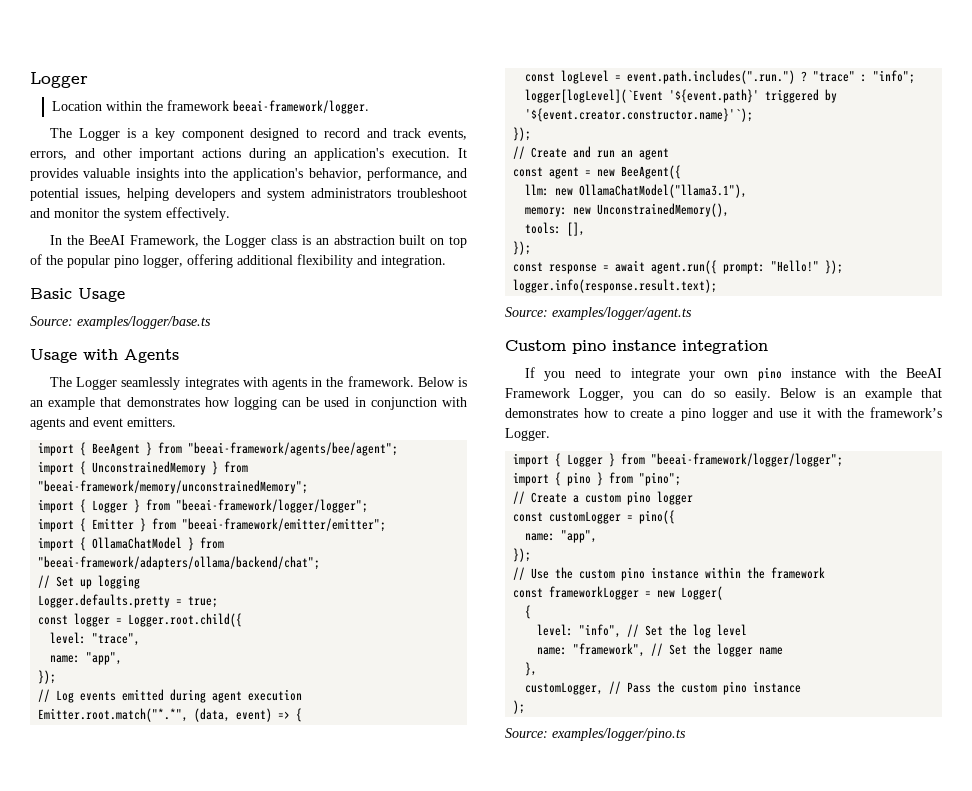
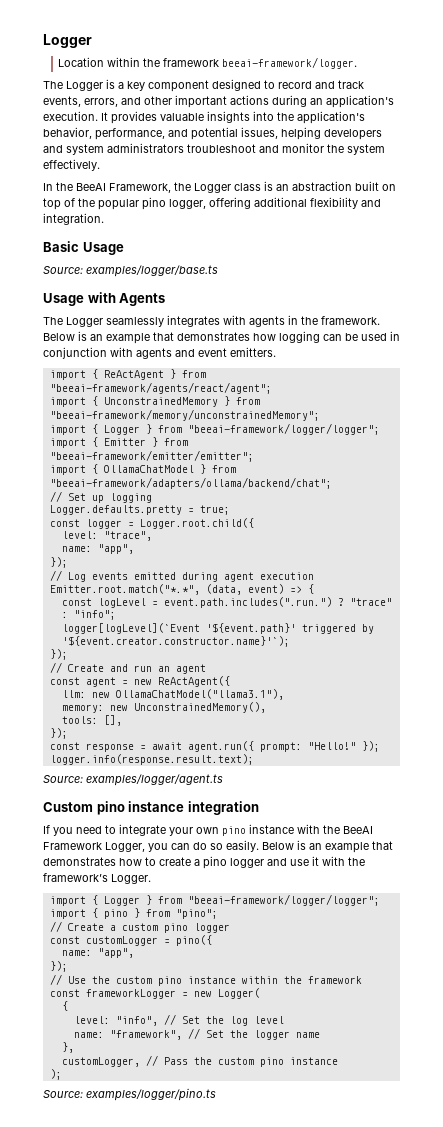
- import { BeeAgent } from "beeai-framework/agents/bee/agent";
+ import { ReActAgent } from "beeai-framework/agents/react/agent";
- const agent = new BeeAgent({
+ const agent = new ReActAgent({

